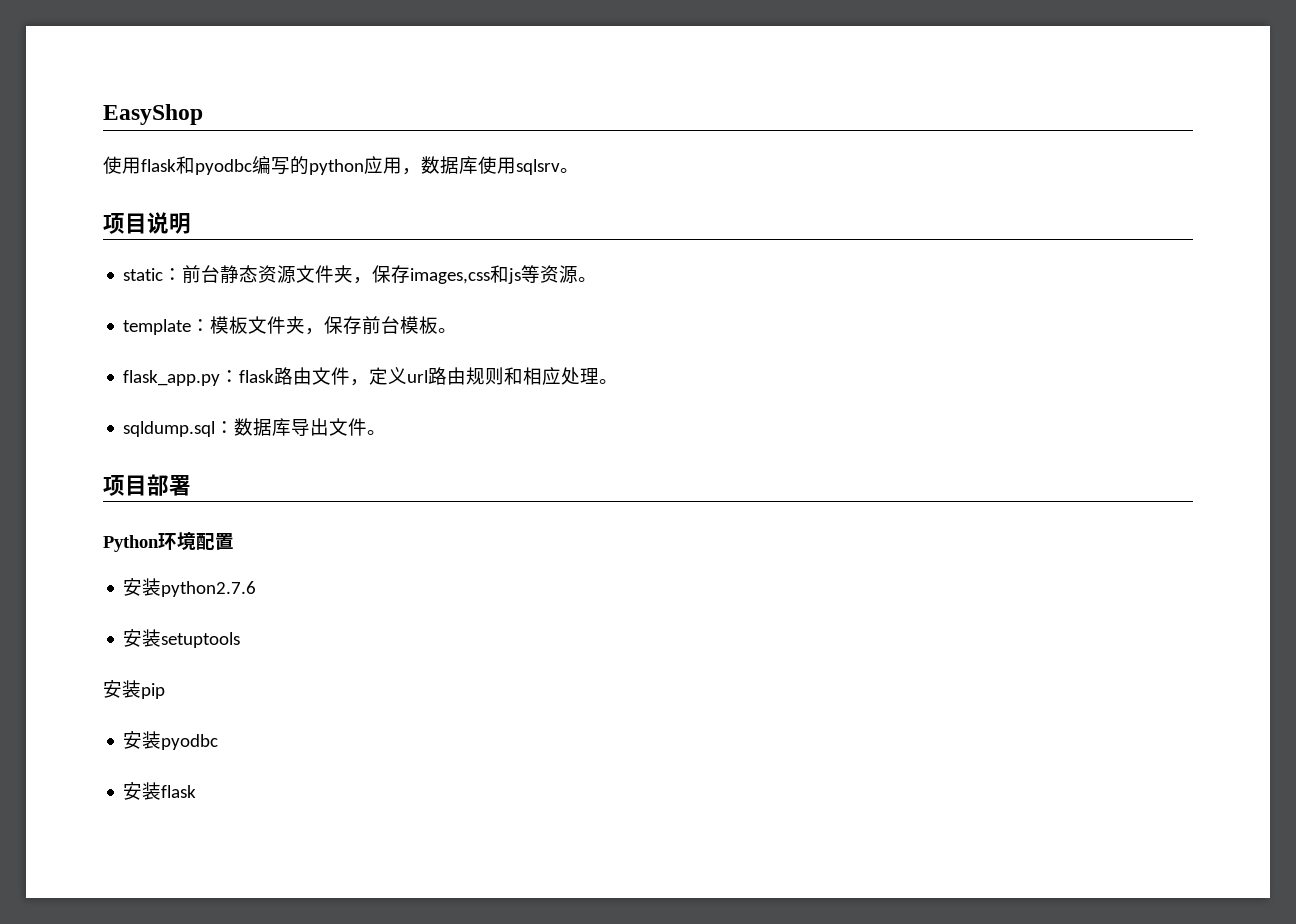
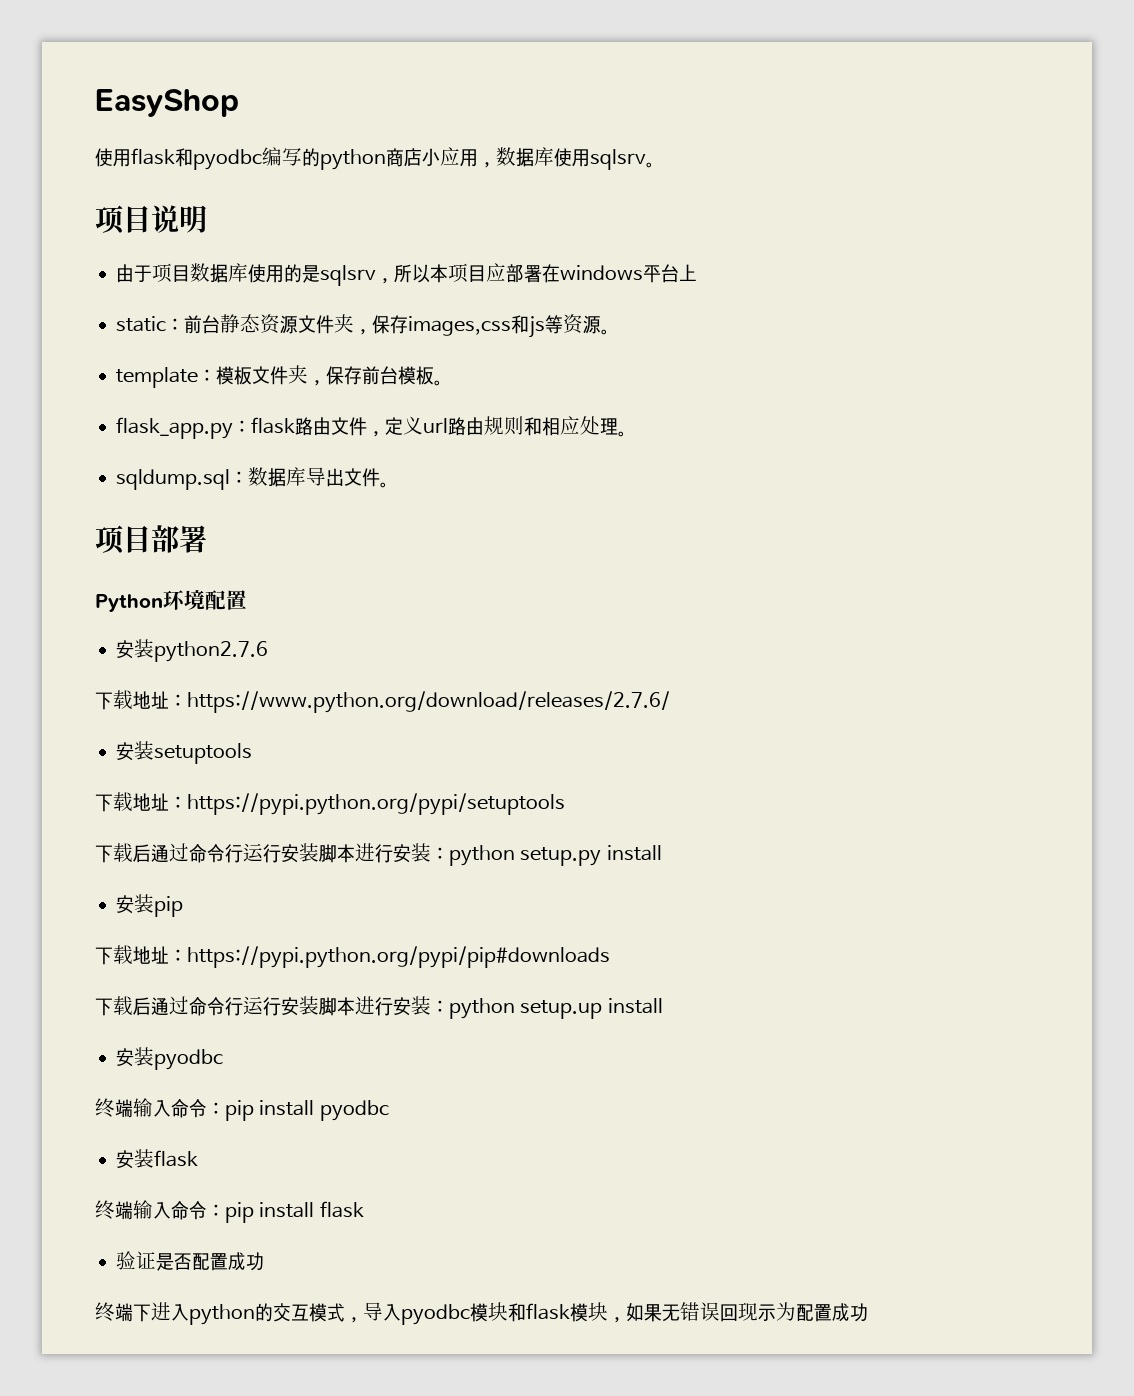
- 使用flask和pyodbc编写的python应用，数据库使用sqlsrv。
+ 使用flask和pyodbc编写的python商店小应用，数据库使用sqlsrv。
+ 由于项目数据库使用的是sqlsrv，所以本项目应部署在windows平台上
+ 下载地址：https://www.python.org/download/releases/2.7.6/
+ 下载地址：https://pypi.python.org/pypi/setuptools
+ 下载后通过命令行运行安装脚本进行安装：python setup.py install
  安装pip
+ 下载地址：https://pypi.python.org/pypi/pip#downloads
+ 下载后通过命令行运行安装脚本进行安装：python setup.up install
  安装pyodbc
+ 终端输入命令：pip install pyodbc
  安装flask
+ 终端输入命令：pip install flask
+ 验证是否配置成功
+ 终端下进入python的交互模式，导入pyodbc模块和flask模块，如果无错误回现示为配置成功

